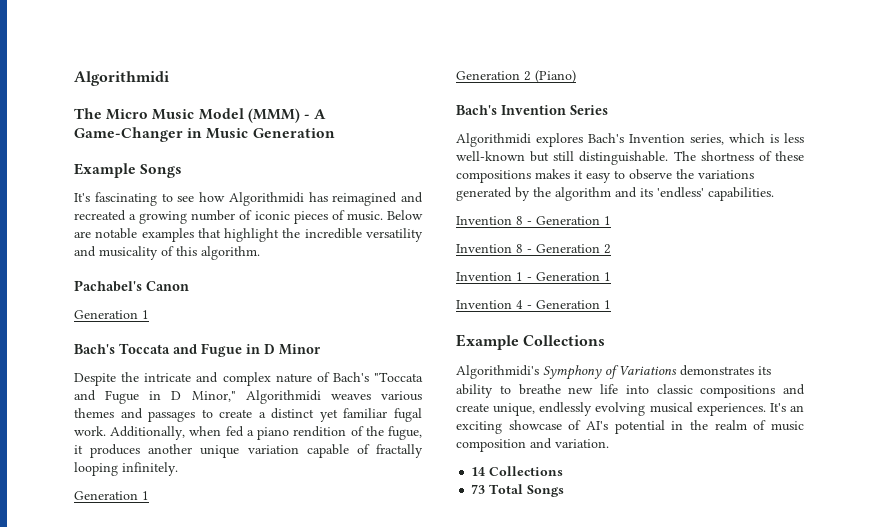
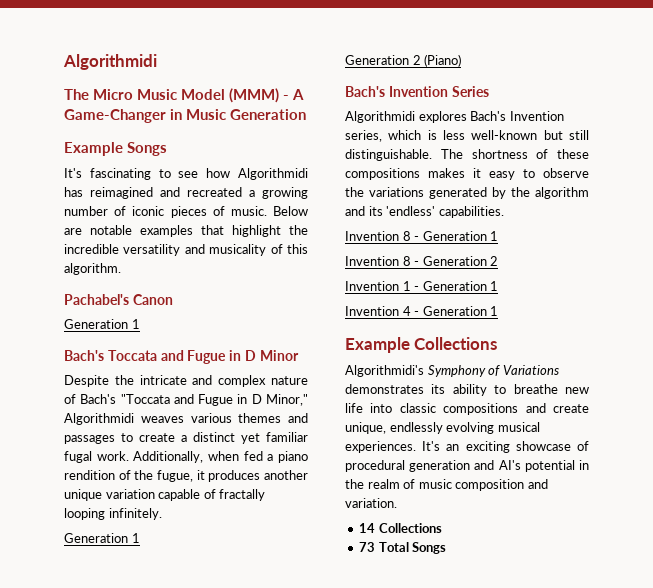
- It's an exciting showcase of AI's potential in the realm of music composition and variation.
+ It's an exciting showcase of procedural generation and AI's potential in the realm of music composition and variation.

